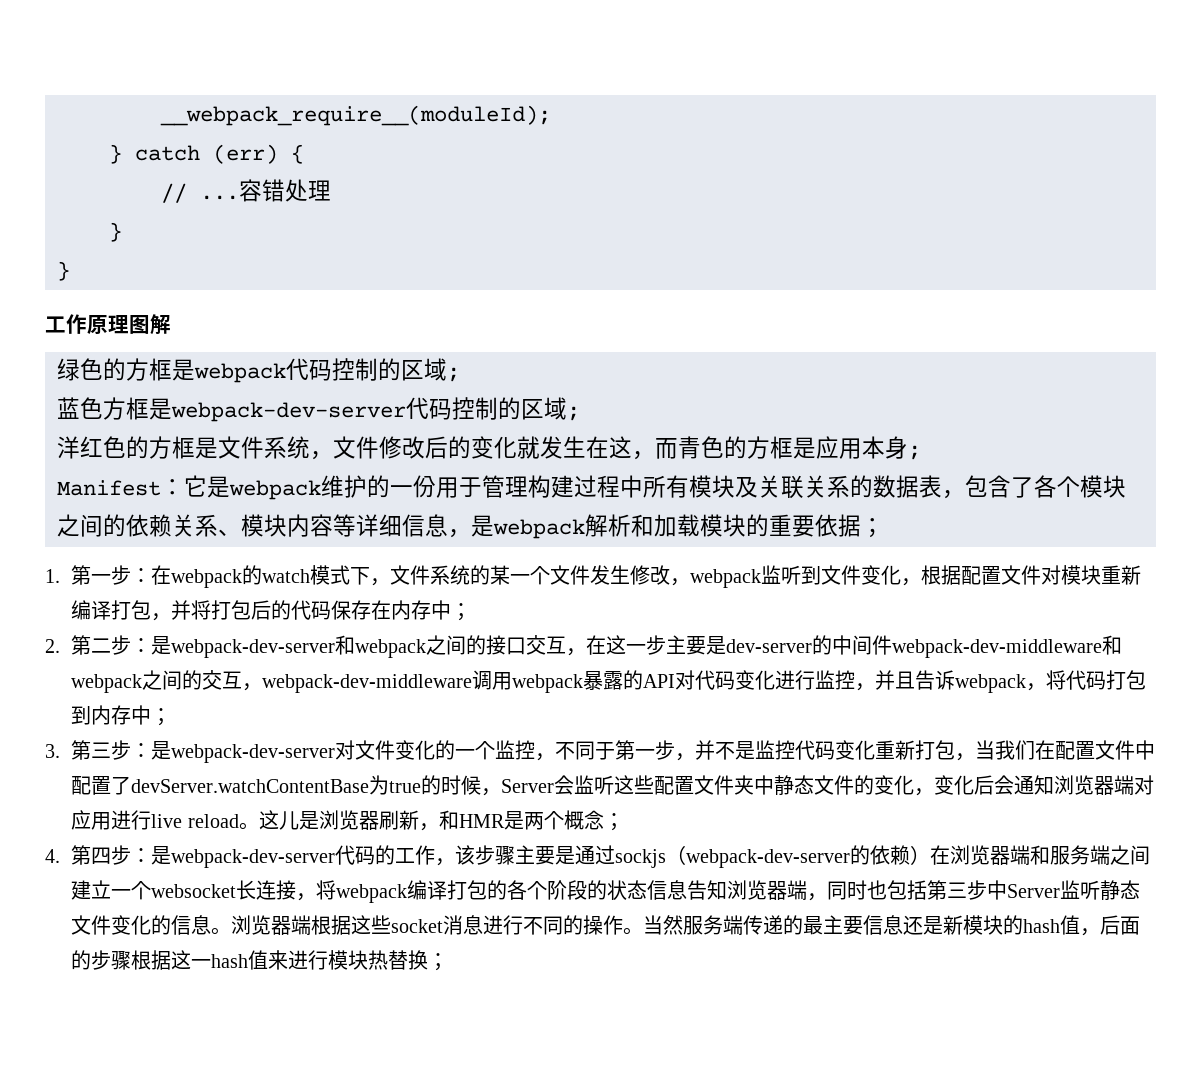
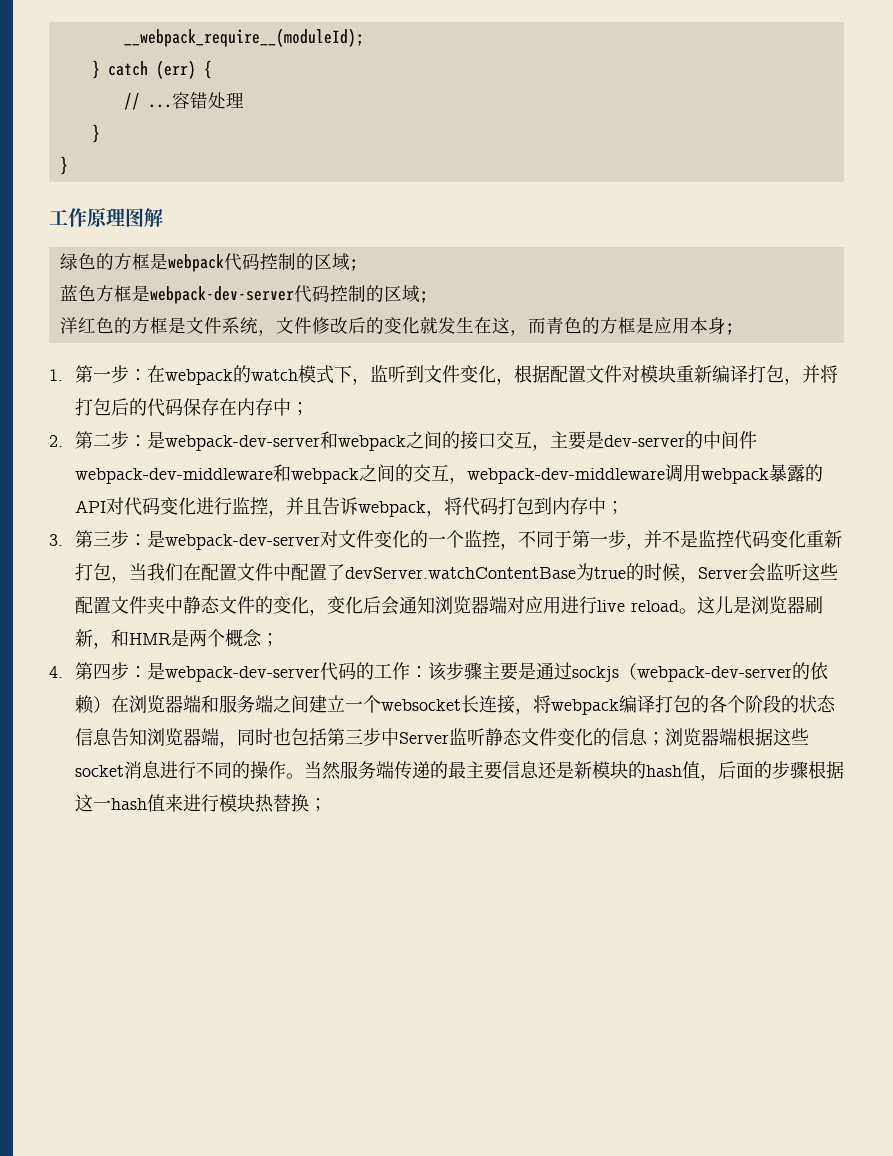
- Manifest：它是webpack维护的一份用于管理构建过程中所有模块及关联关系的数据表，包含了各个模块之间的依赖关系、模块内容等详细信息，是webpack解析和加载模块的重要依据；
- 1.第一步：在webpack的watch模式下，文件系统的某一个文件发生修改，webpack监听到文件变化，根据配置文件对模块重新编译打包，并将打包后的代码保存在内存中；
+ 1.第一步：在webpack的watch模式下，监听到文件变化，根据配置文件对模块重新编译打包，并将打包后的代码保存在内存中；
- 2.第二步：是webpack-dev-server和webpack之间的接口交互，在这一步主要是dev-server的中间件webpack-dev-middleware和webpack之间的交互，webpack-dev-middleware调用webpack暴露的API对代码变化进行监控，并且告诉webpack，将代码打包到内存中；
+ 2.第二步：是webpack-dev-server和webpack之间的接口交互，主要是dev-server的中间件webpack-dev-middleware和webpack之间的交互，webpack-dev-middleware调用webpack暴露的API对代码变化进行监控，并且告诉webpack，将代码打包到内存中；
- 4.第四步：是webpack-dev-server代码的工作，该步骤主要是通过sockjs（webpack-dev-server的依赖）在浏览器端和服务端之间建立一个websocket长连接，将webpack编译打包的各个阶段的状态信息告知浏览器端，同时也包括第三步中Server监听静态文件变化的信息。浏览器端根据这些socket消息进行不同的操作。
+ 4.第四步：是webpack-dev-server代码的工作：该步骤主要是通过sockjs（webpack-dev-server的依赖）在浏览器端和服务端之间建立一个websocket长连接，将webpack编译打包的各个阶段的状态信息告知浏览器端，同时也包括第三步中Server监听静态文件变化的信息；浏览器端根据这些socket消息进行不同的操作。

